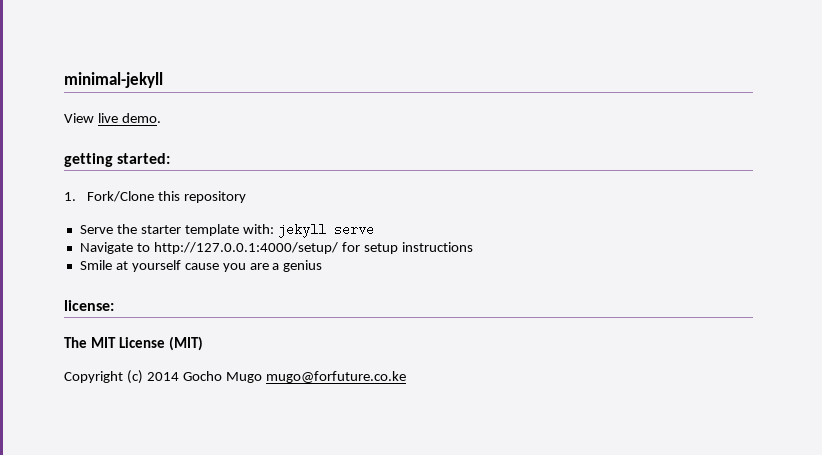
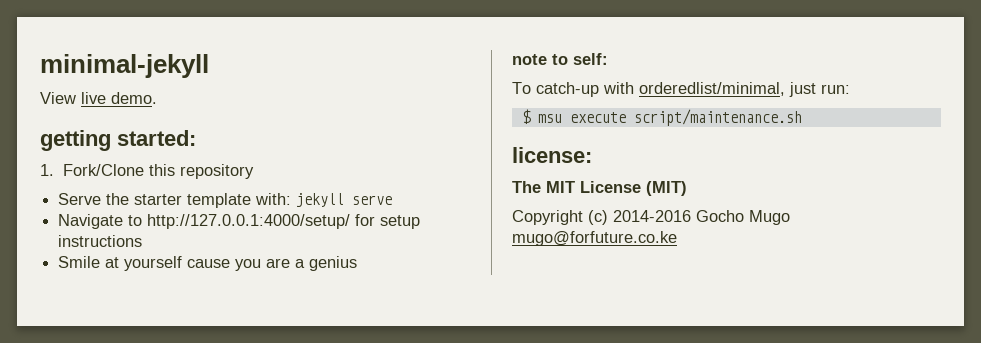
+ note to self:
+ To catch-up with orderedlist/minimal, just run:
+ $ msu execute script/maintenance.sh
- Copyright (c) 2014 Gocho Mugo mugo@forfuture.co.ke
+ Copyright (c) 2014-2016 Gocho Mugo mugo@forfuture.co.ke

